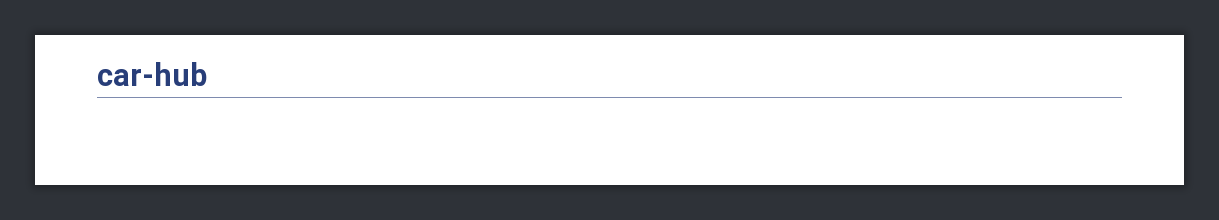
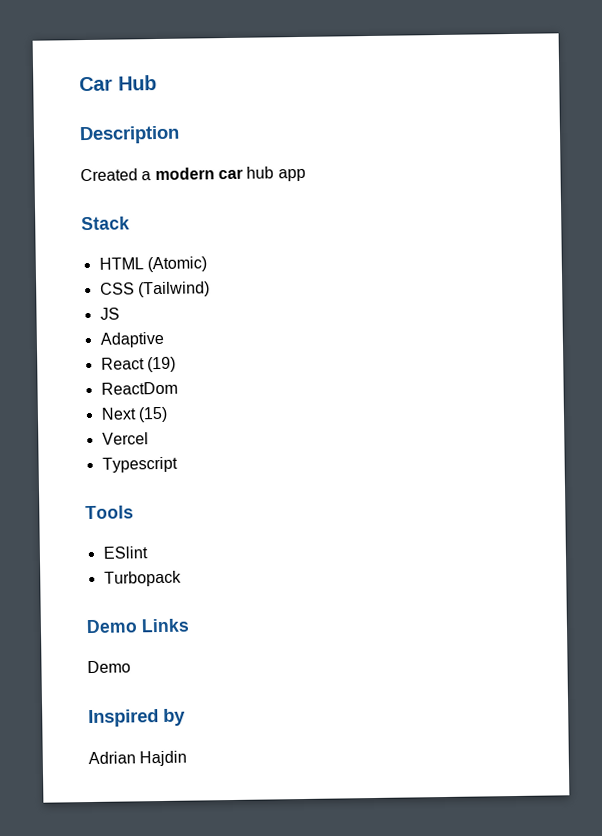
- car-hub
+ Car Hub
+ Description
+ Created a modern car hub app
+ Stack
+ HTML (Atomic)
+ CSS (Tailwind)
+ JS
+ Adaptive
+ React (19)
+ ReactDom
+ Next (15)
+ Vercel
+ Typescript
+ Tools
+ ESlint
+ Turbopack
+ Demo Links
+ Demo
+ Inspired by
+ Adrian Hajdin

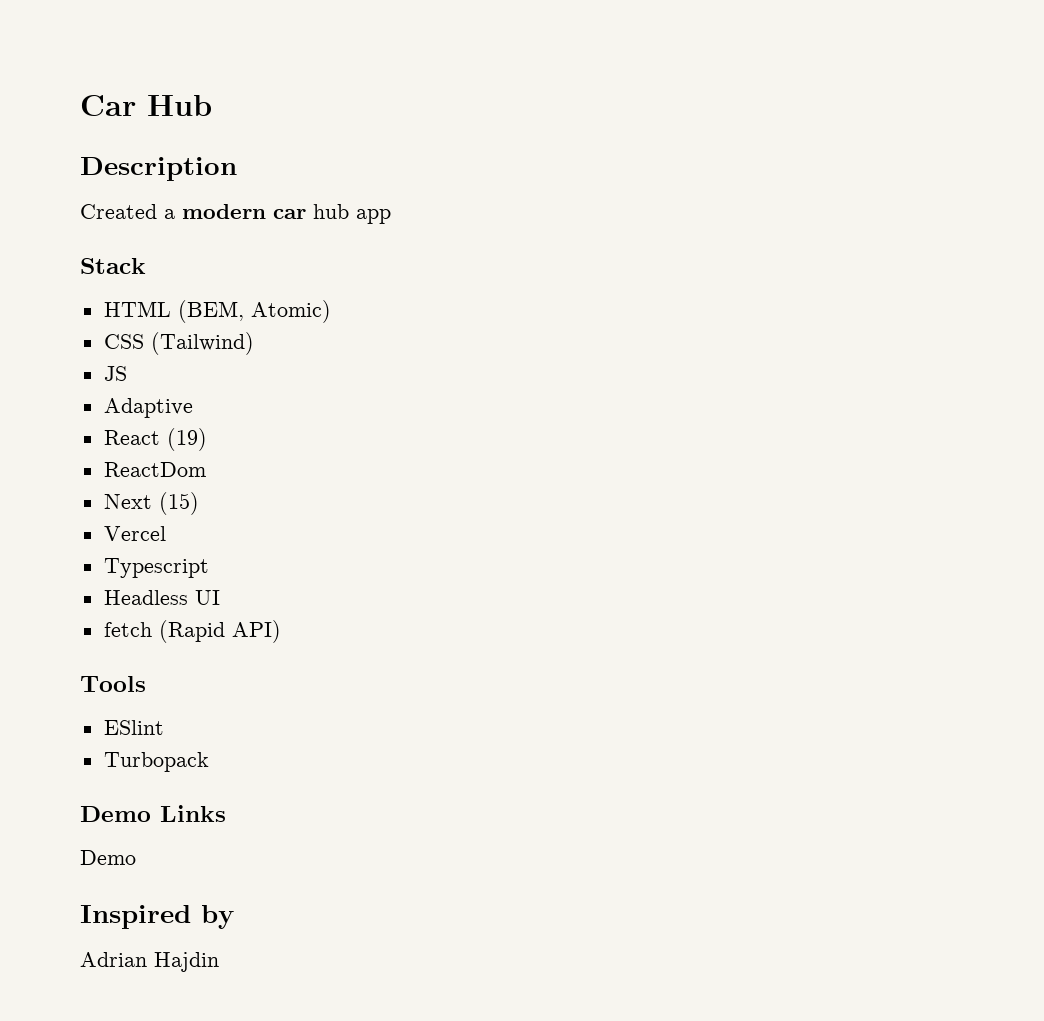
- HTML (Atomic)
+ HTML (BEM, Atomic)
+ Headless UI
+ fetch (Rapid API)

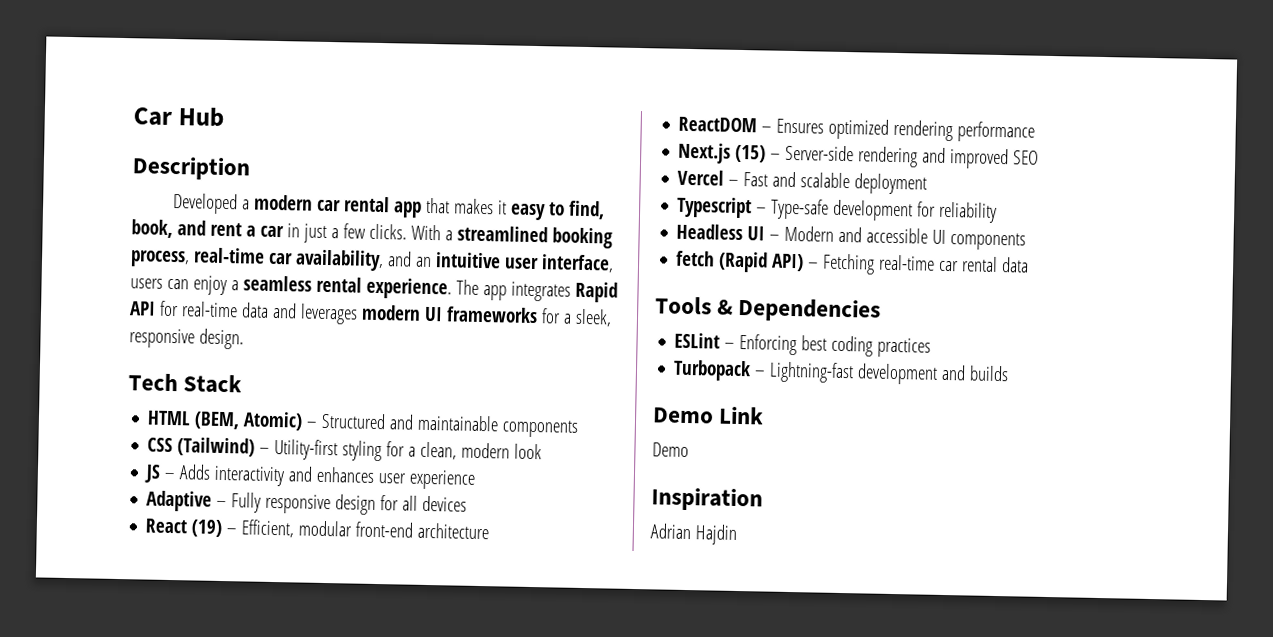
- Created a modern car hub app
- Stack
- HTML (BEM, Atomic)
- CSS (Tailwind)
- JS
- Adaptive
- React (19)
- ReactDom
- Next (15)
- Vercel
- Typescript
- Headless UI
- fetch (Rapid API)
- Tools
- ESlint
- Turbopack
- Demo Links
+ Developed a modern car rental app that makes it easy to find, book, and rent a car in just a few clicks. With a streamlined booking process, real-time car availability, and an intuitive user interface, users can enjoy a seamless rental experience. The app integrates Rapid API for real-time data and leverages modern UI frameworks for a sleek, responsive design.
+ Tech Stack
+ HTML (BEM, Atomic) – Structured and maintainable components
+ CSS (Tailwind) – Utility-first styling for a clean, modern look
+ JS – Adds interactivity and enhances user experience
+ Adaptive – Fully responsive design for all devices
+ React (19) – Efficient, modular front-end architecture
+ ReactDOM – Ensures optimized rendering performance
+ Next.js (15) – Server-side rendering and improved SEO
+ Vercel – Fast and scalable deployment
+ Typescript – Type-safe development for reliability
+ Headless UI – Modern and accessible UI components
+ fetch (Rapid API) – Fetching real-time car rental data
+ Tools & Dependencies
+ ESLint – Enforcing best coding practices
+ Turbopack – Lightning-fast development and builds
+ Demo Link
- Inspired by
+ Inspiration

